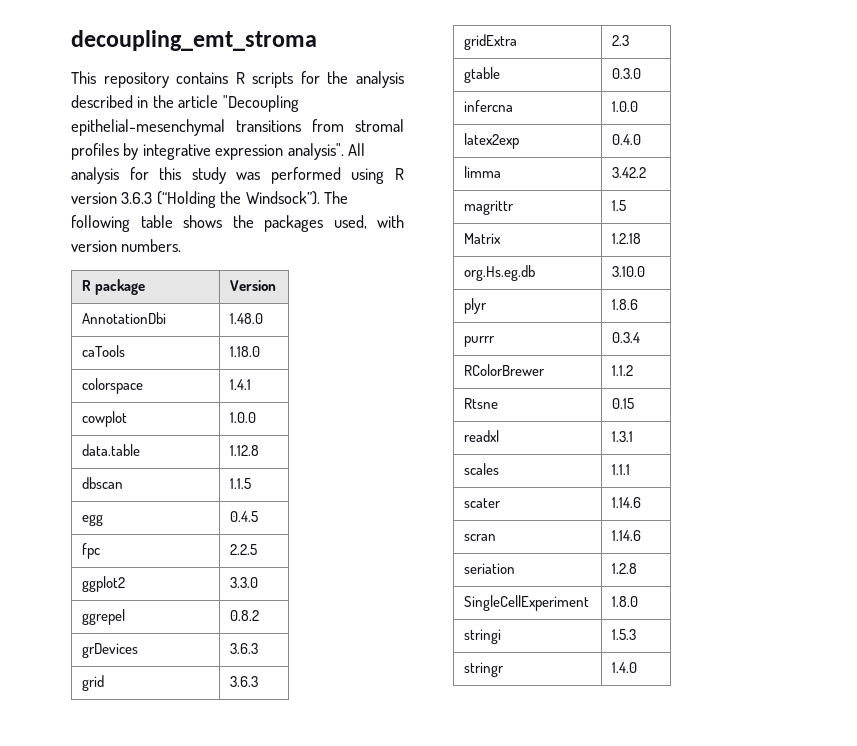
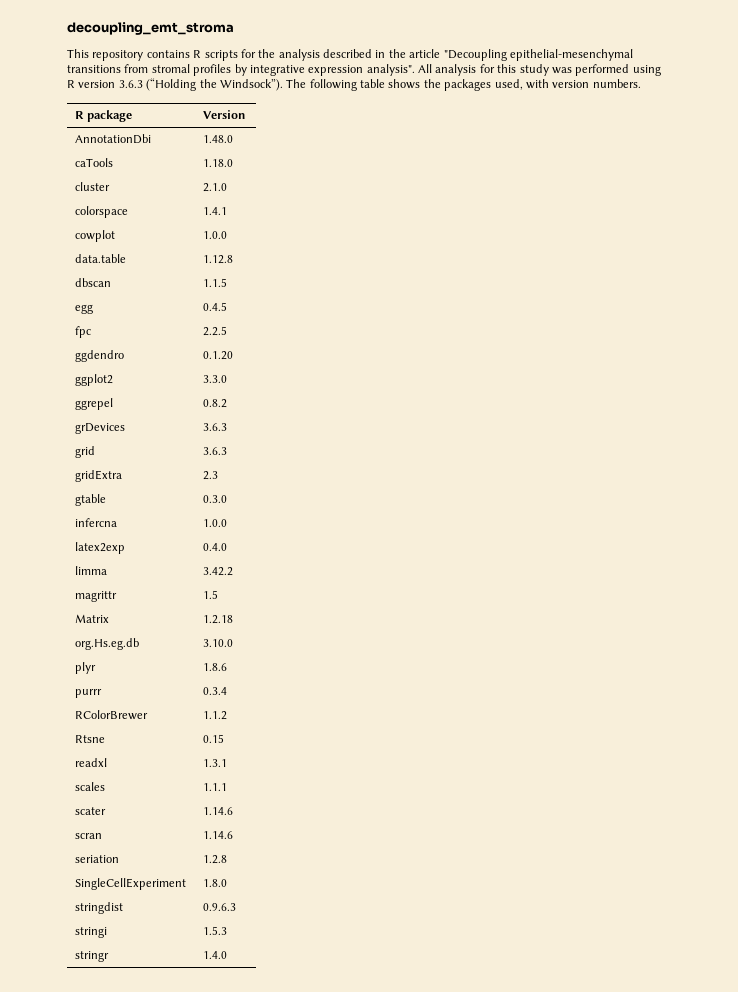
+ cluster | 2.1.0
+ ggdendro | 0.1.20
+ stringdist | 0.9.6.3

